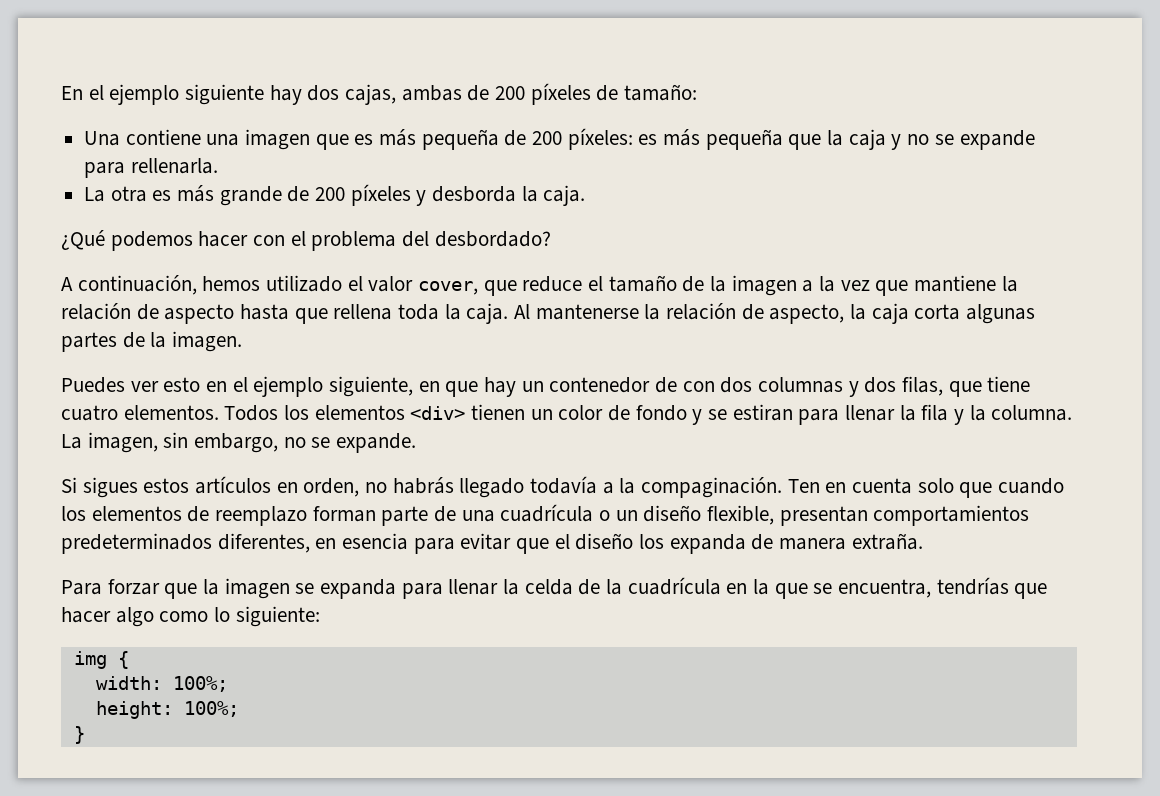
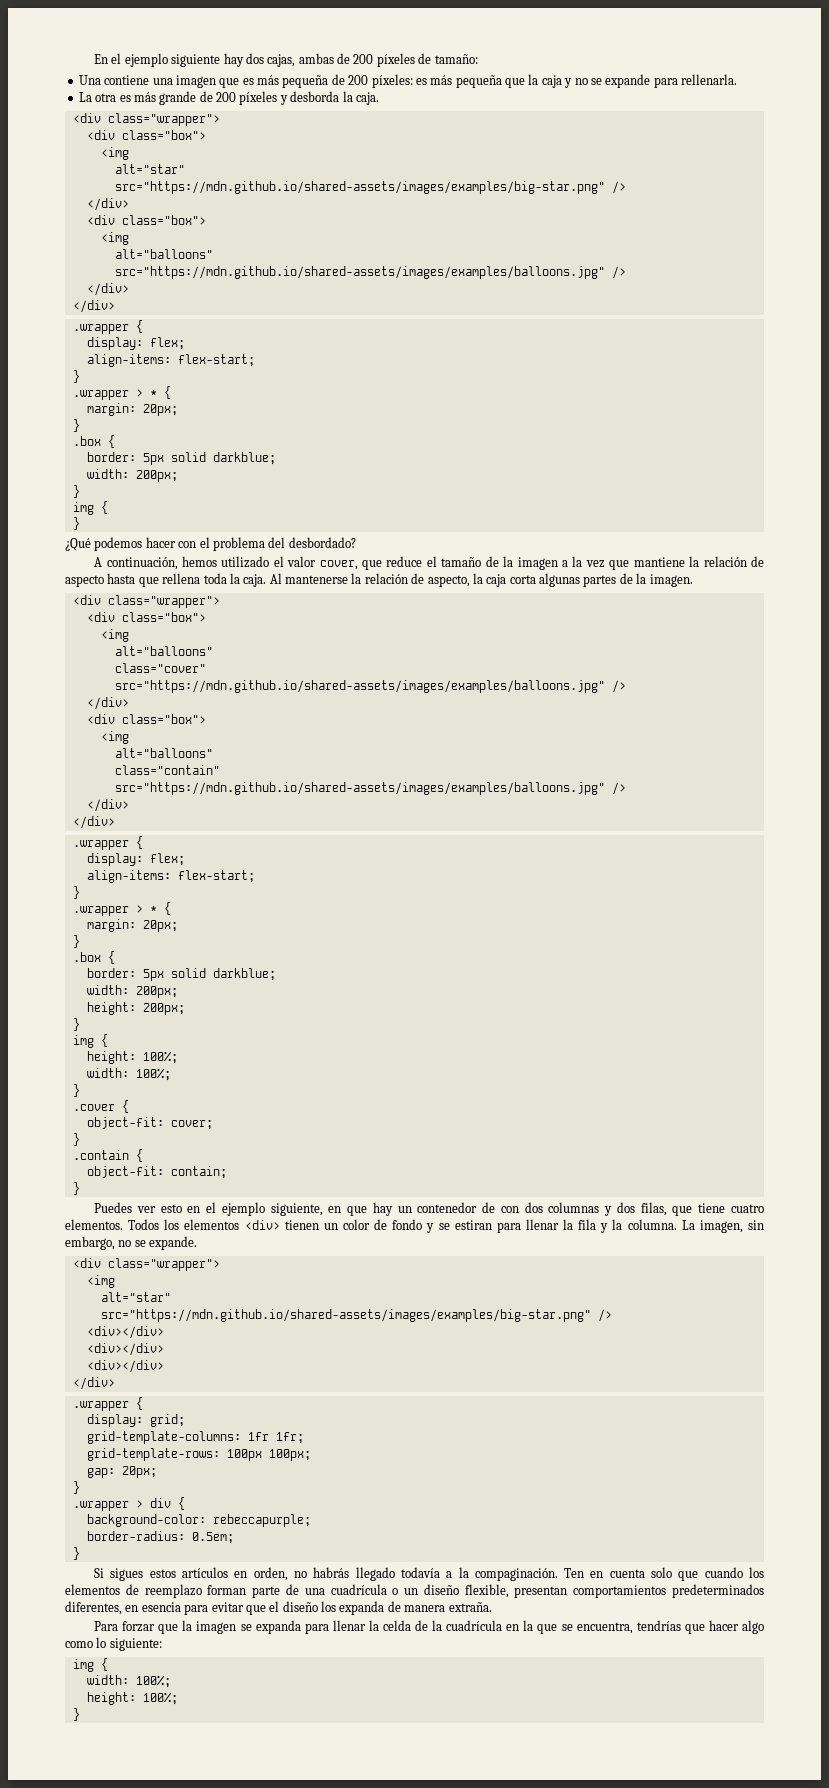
  La otra es más grande de 200 píxeles y desborda la caja.
+ <div class="wrapper">
+ <div class="box">
+ <img
+ alt="star"
+ src="https://mdn.github.io/shared-assets/images/examples/big-star.png" />
+ </div>
+ <div class="box">
+ <img
+ alt="balloons"
+ src="https://mdn.github.io/shared-assets/images/examples/balloons.jpg" />
+ </div>
+ </div>
+ .wrapper {
+ display: flex;
+ align-items: flex-start;
+ }
+ .wrapper > * {
+ margin: 20px;
+ }
+ .box {
+ border: 5px solid darkblue;
+ width: 200px;
+ }
+ img {
+ }
  Al mantenerse la relación de aspecto, la caja corta algunas partes de la imagen.
+ <div class="wrapper">
+ <div class="box">
+ <img
+ alt="balloons"
+ class="cover"
+ src="https://mdn.github.io/shared-assets/images/examples/balloons.jpg" />
+ </div>
+ <div class="box">
+ <img
+ alt="balloons"
+ class="contain"
+ src="https://mdn.github.io/shared-assets/images/examples/balloons.jpg" />
+ </div>
+ </div>
+ .wrapper {
+ display: flex;
+ align-items: flex-start;
+ }
+ .wrapper > * {
+ margin: 20px;
+ }
+ .box {
+ border: 5px solid darkblue;
+ width: 200px;
+ height: 200px;
+ }
+ img {
+ height: 100%;
+ width: 100%;
+ }
+ .cover {
+ object-fit: cover;
+ }
+ .contain {
+ object-fit: contain;
+ }
  La imagen, sin embargo, no se expande.
+ <div class="wrapper">
+ <img
+ alt="star"
+ src="https://mdn.github.io/shared-assets/images/examples/big-star.png" />
+ <div></div>
+ <div></div>
+ <div></div>
+ </div>
+ .wrapper {
+ display: grid;
+ grid-template-columns: 1fr 1fr;
+ grid-template-rows: 100px 100px;
+ gap: 20px;
+ }
+ .wrapper > div {
+ background-color: rebeccapurple;
+ border-radius: 0.5em;
+ }

